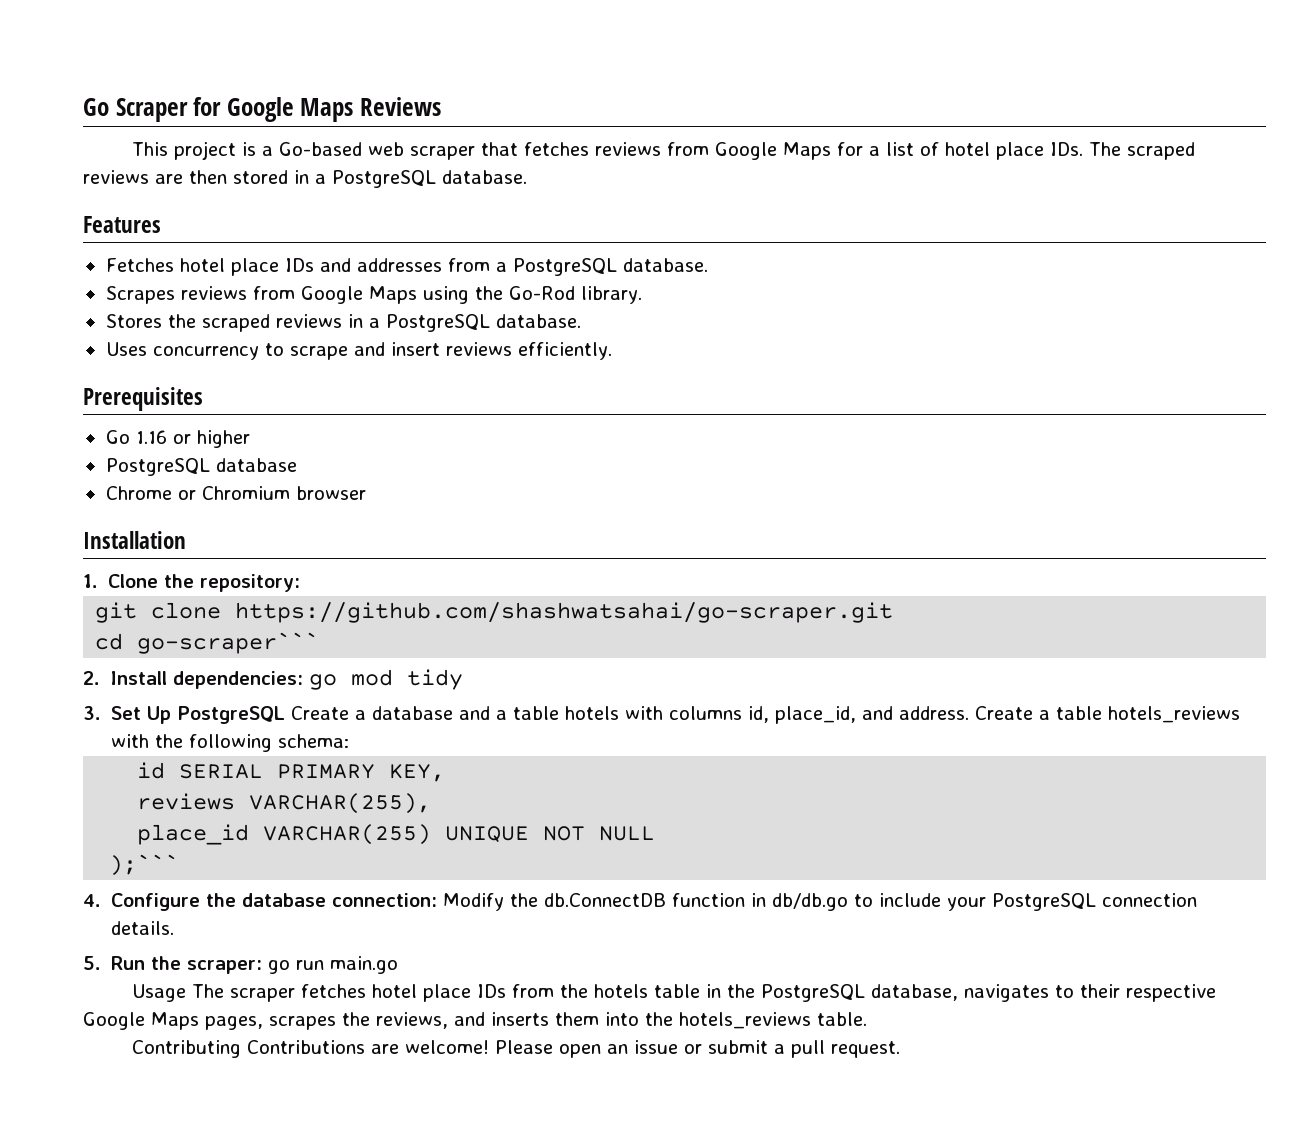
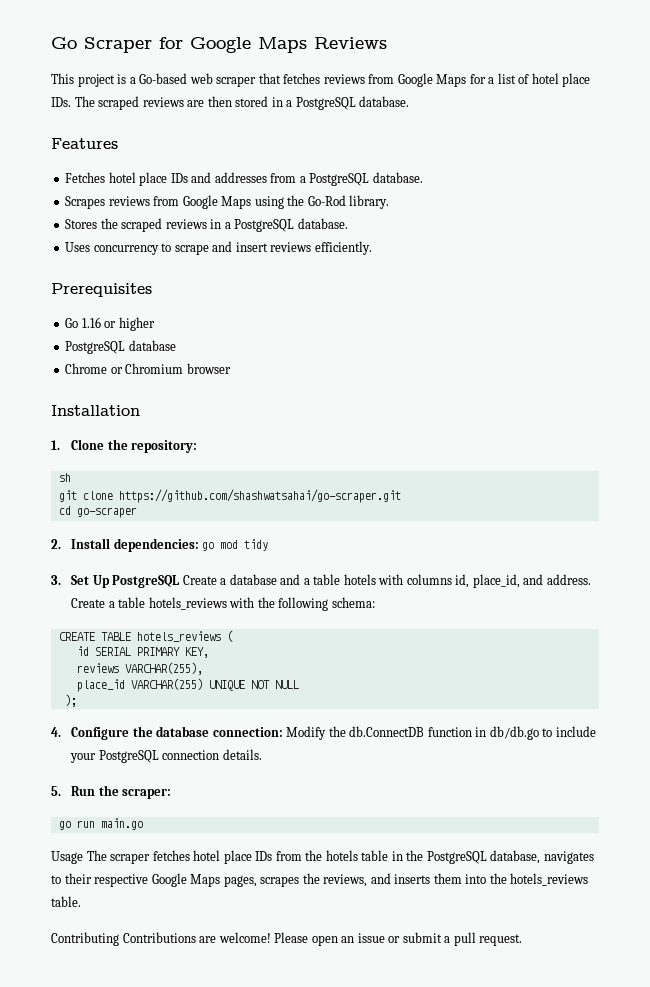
+ sh
- cd go-scraper```
+ cd go-scraper
+ CREATE TABLE hotels_reviews (
- );```
+ );
- 5. Run the scraper: go run main.go
+ 5. Run the scraper:
+ go run main.go

